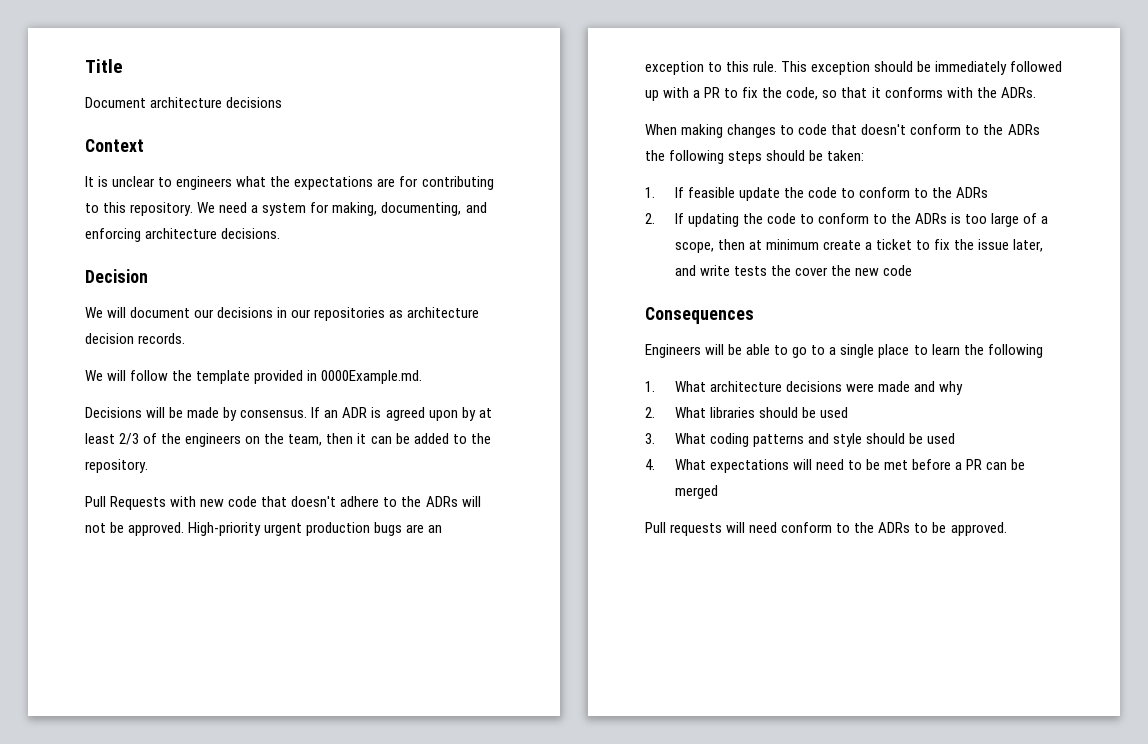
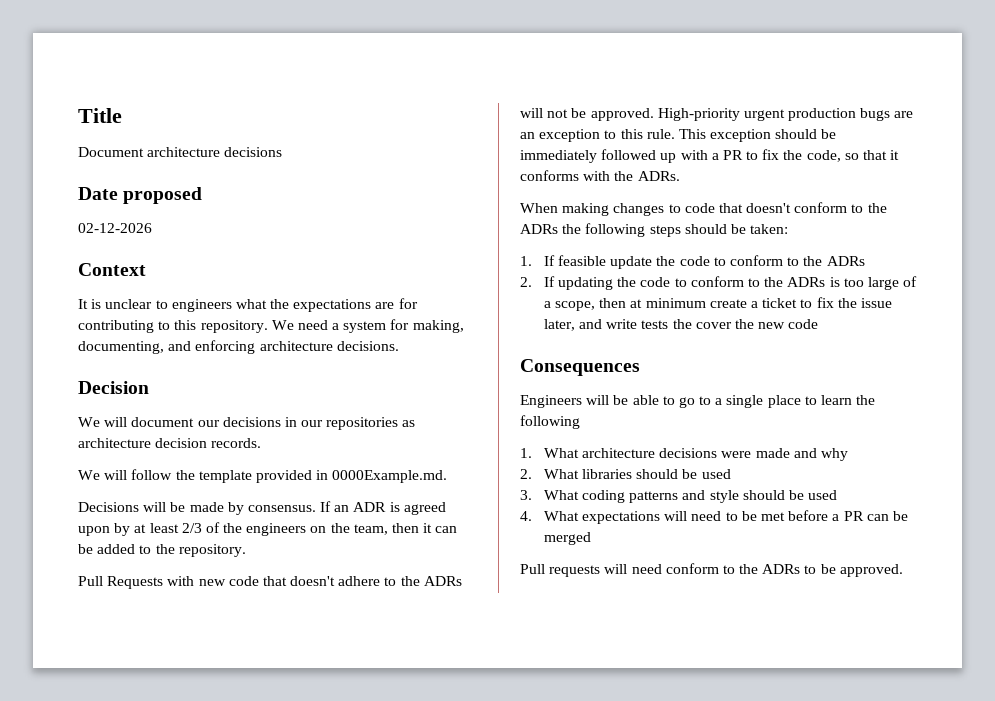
+ Date proposed
+ 02-12-2026

